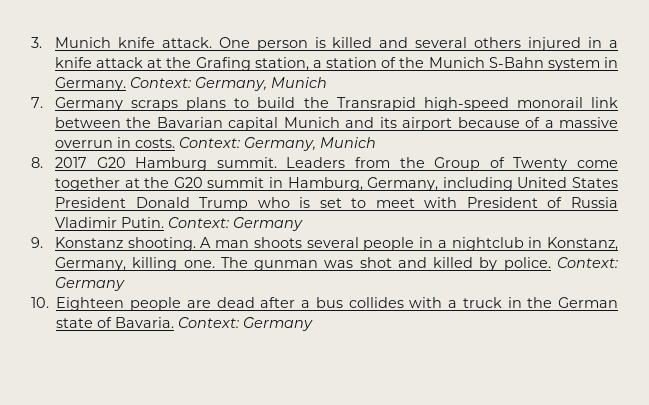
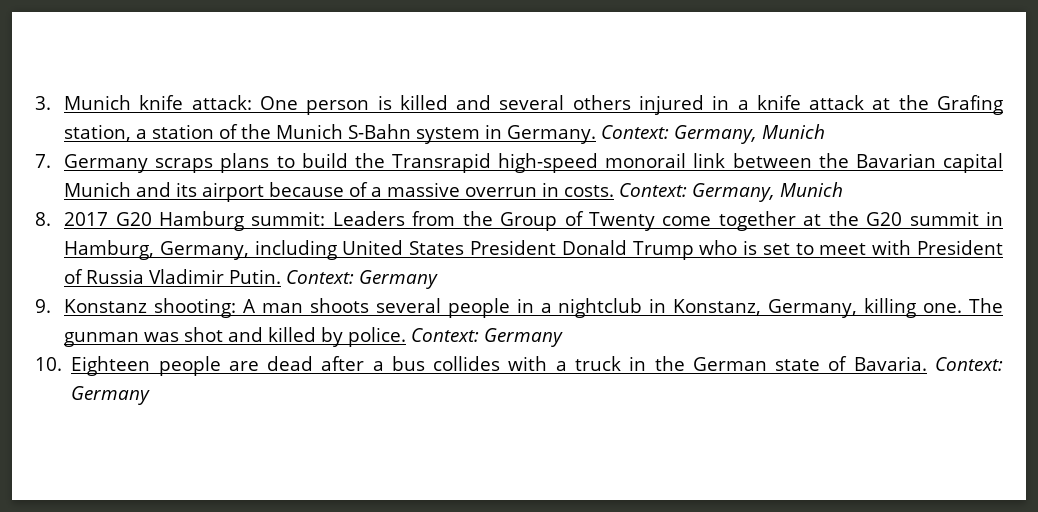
- 3. Munich knife attack. One person is killed and several others injured in a knife attack at the Grafing station, a station of the Munich S-Bahn system in Germany.
+ 3. Munich knife attack: One person is killed and several others injured in a knife attack at the Grafing station, a station of the Munich S-Bahn system in Germany.
- 8. 2017 G20 Hamburg summit. Leaders from the Group of Twenty come together at the G20 summit in Hamburg, Germany, including United States President Donald Trump who is set to meet with President of Russia Vladimir Putin.
+ 8. 2017 G20 Hamburg summit: Leaders from the Group of Twenty come together at the G20 summit in Hamburg, Germany, including United States President Donald Trump who is set to meet with President of Russia Vladimir Putin.
- 9. Konstanz shooting. A man shoots several people in a nightclub in Konstanz, Germany, killing one.
+ 9. Konstanz shooting: A man shoots several people in a nightclub in Konstanz, Germany, killing one.

